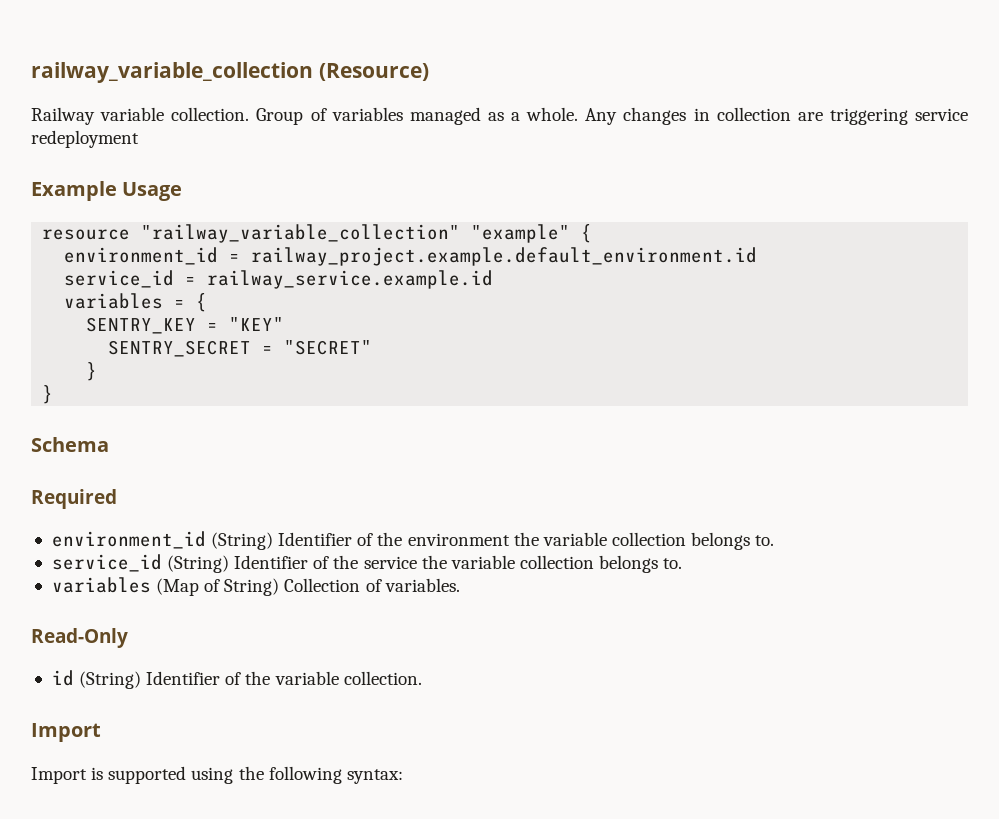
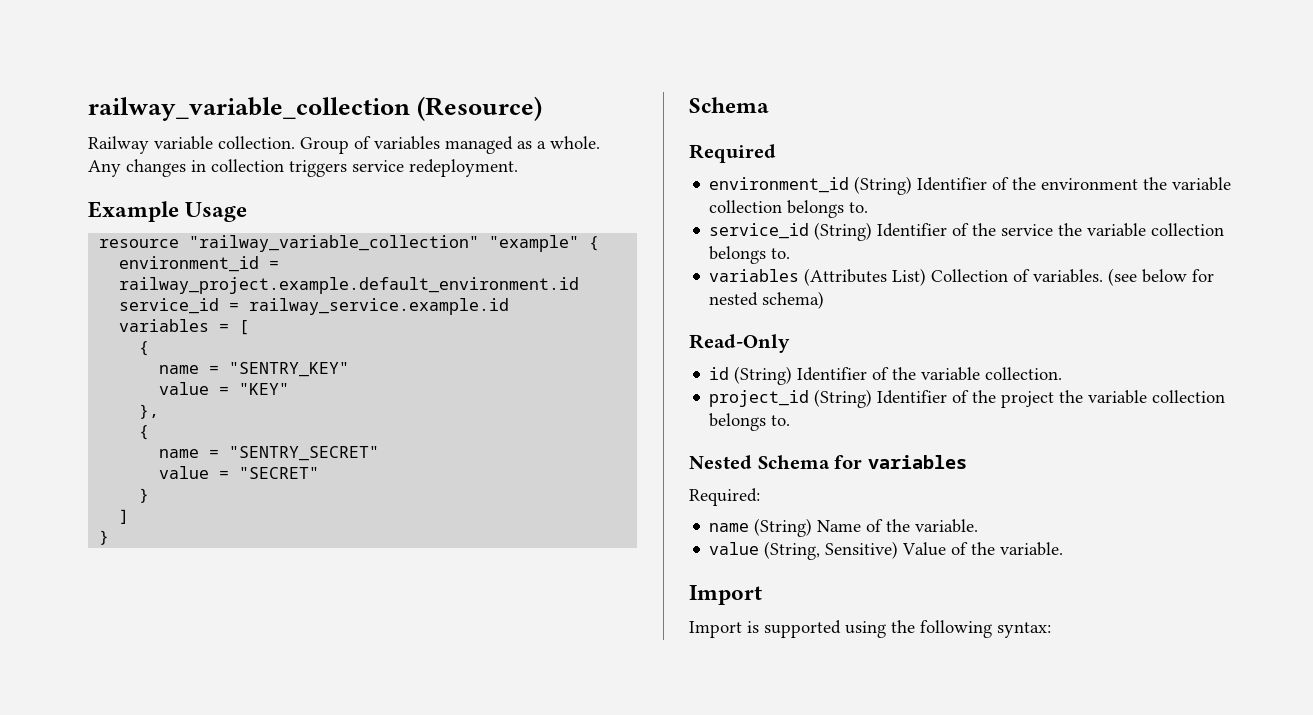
- Any changes in collection are triggering service redeployment
+ Any changes in collection triggers service redeployment.
- variables = {
- SENTRY_KEY = "KEY"
- SENTRY_SECRET = "SECRET"
+ variables = [
+ {
+ name = "SENTRY_KEY"
+ value = "KEY"
+ },
+ {
+ name = "SENTRY_SECRET"
+ value = "SECRET"
+ ]
- variables (Map of String) Collection of variables.
+ variables (Attributes List) Collection of variables. (see below for nested schema)
+ project_id (String) Identifier of the project the variable collection belongs to.
+ Nested Schema for variables
+ Required:
+ name (String) Name of the variable.
+ value (String, Sensitive) Value of the variable.

